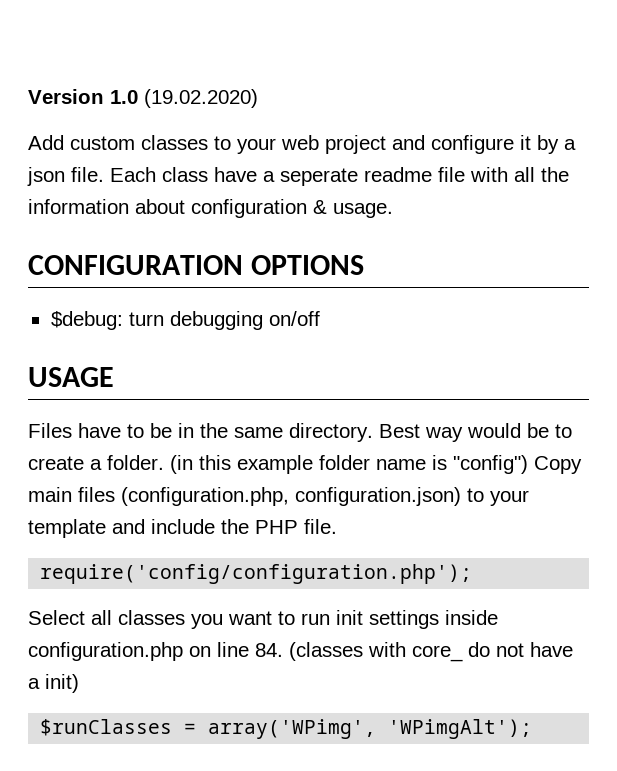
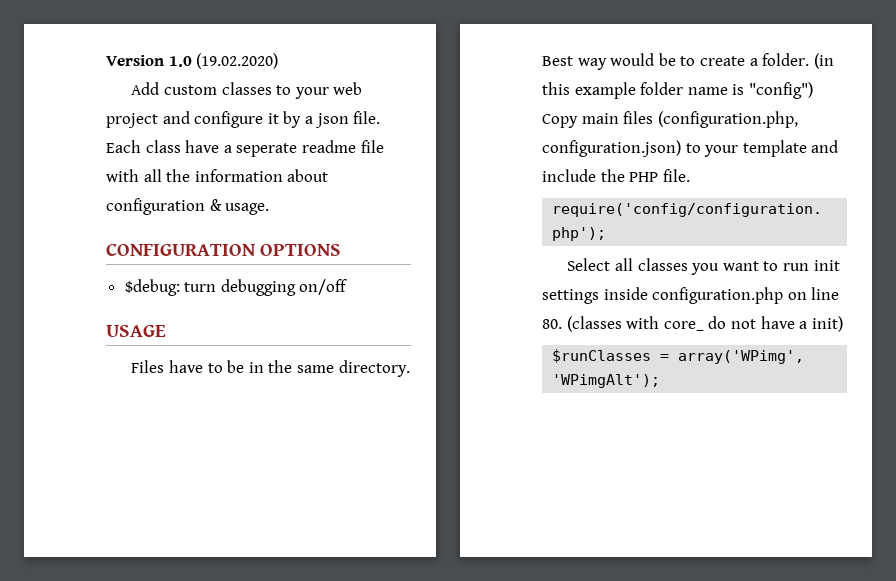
- Select all classes you want to run init settings inside configuration.php on line 84. (classes with core_ do not have a init)
+ Select all classes you want to run init settings inside configuration.php on line 80. (classes with core_ do not have a init)

